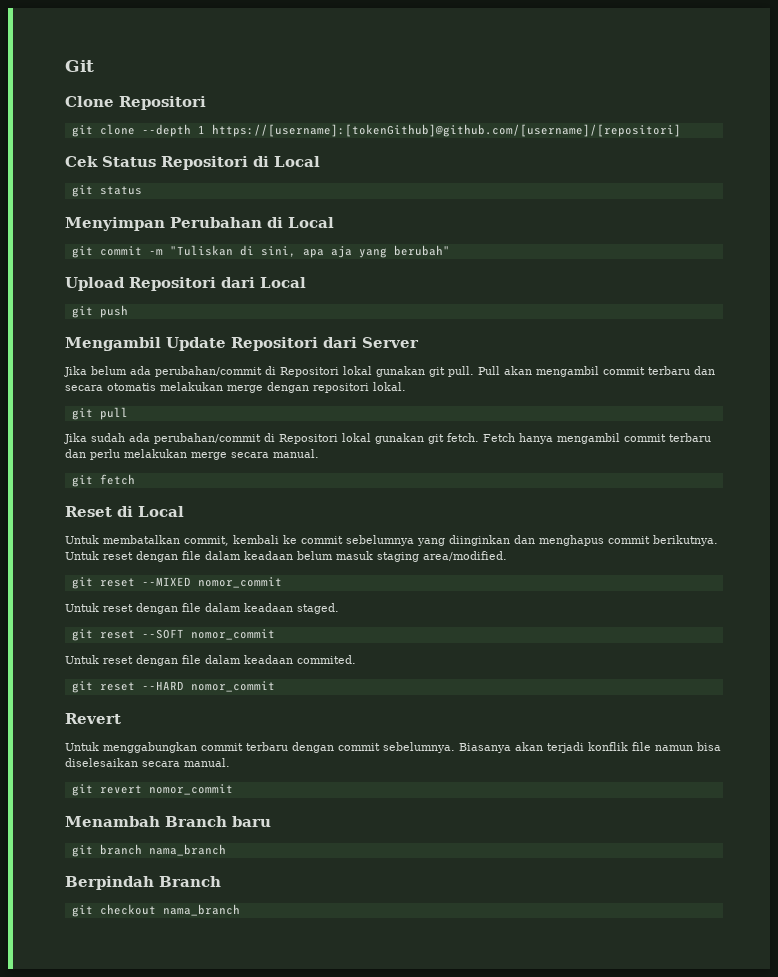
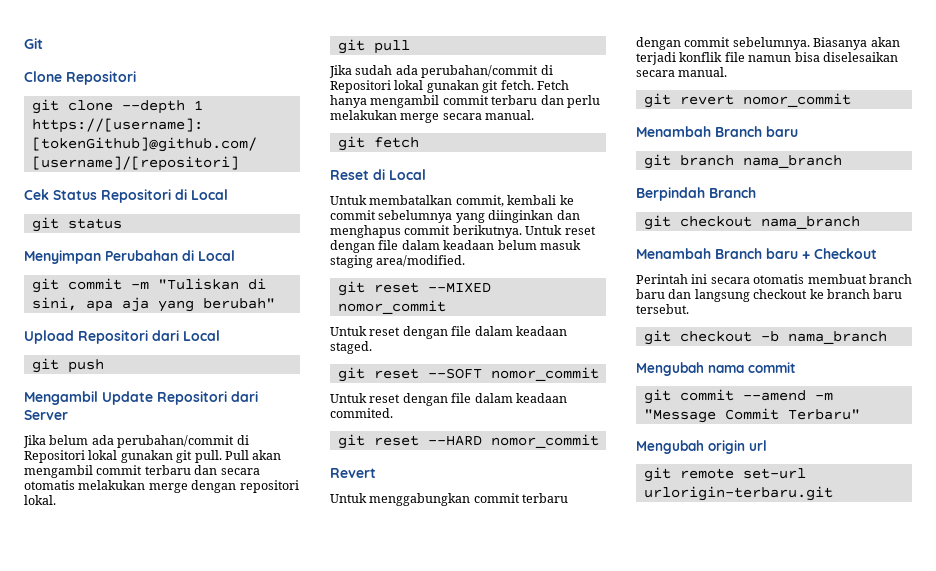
+ Menambah Branch baru + Checkout
+ Perintah ini secara otomatis membuat branch baru dan langsung checkout ke branch baru tersebut.
+ git checkout -b nama_branch
+ Mengubah nama commit
+ git commit --amend -m "Message Commit Terbaru"
+ Mengubah origin url
+ git remote set-url urlorigin-terbaru.git

